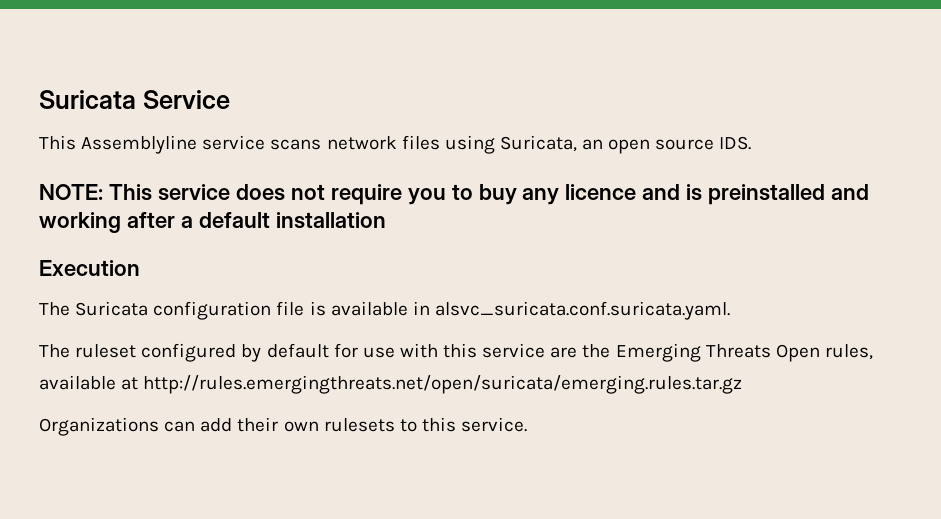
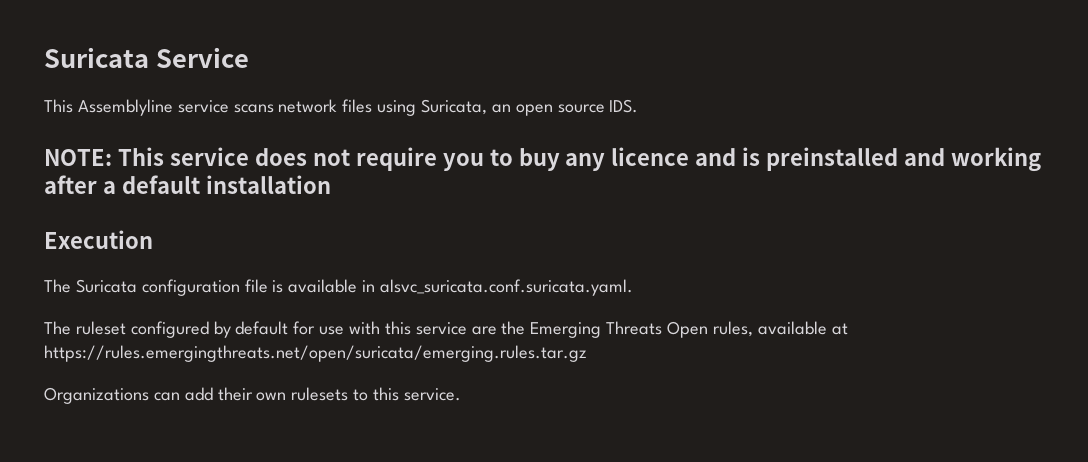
- The ruleset configured by default for use with this service are the Emerging Threats Open rules, available at http://rules.emergingthreats.net/open/suricata/emerging.rules.tar.gz
+ The ruleset configured by default for use with this service are the Emerging Threats Open rules, available at https://rules.emergingthreats.net/open/suricata/emerging.rules.tar.gz

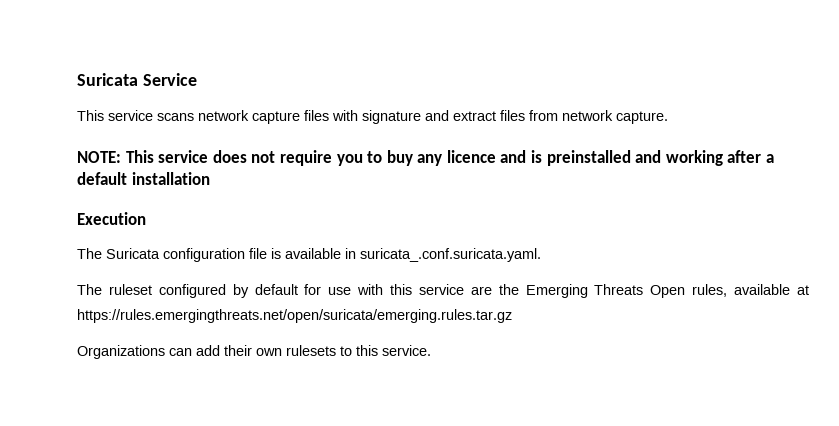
- This Assemblyline service scans network files using Suricata, an open source IDS.
+ This service scans network capture files with signature and extract files from network capture.
- The Suricata configuration file is available in alsvc_suricata.conf.suricata.yaml.
+ The Suricata configuration file is available in suricata_.conf.suricata.yaml.

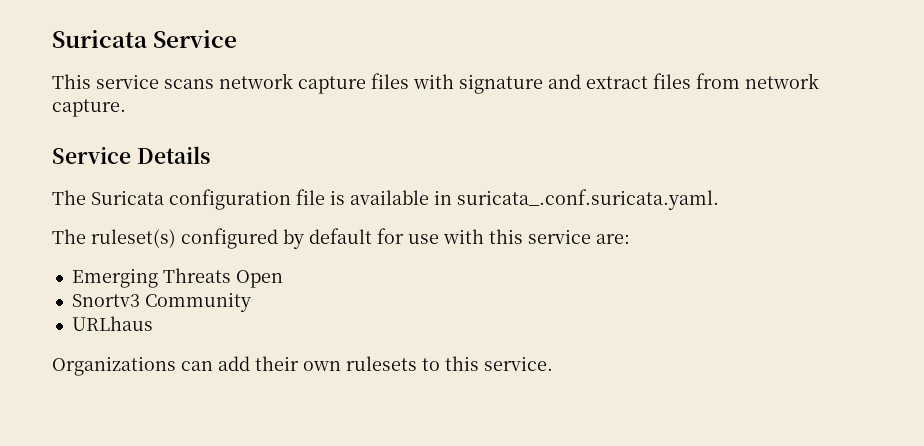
- NOTE: This service does not require you to buy any licence and is preinstalled and working after a default installation
- Execution
+ Service Details
- The ruleset configured by default for use with this service are the Emerging Threats Open rules, available at https://rules.emergingthreats.net/open/suricata/emerging.rules.tar.gz
+ The ruleset(s) configured by default for use with this service are:
+ Emerging Threats Open
+ Snortv3 Community
+ URLhaus

